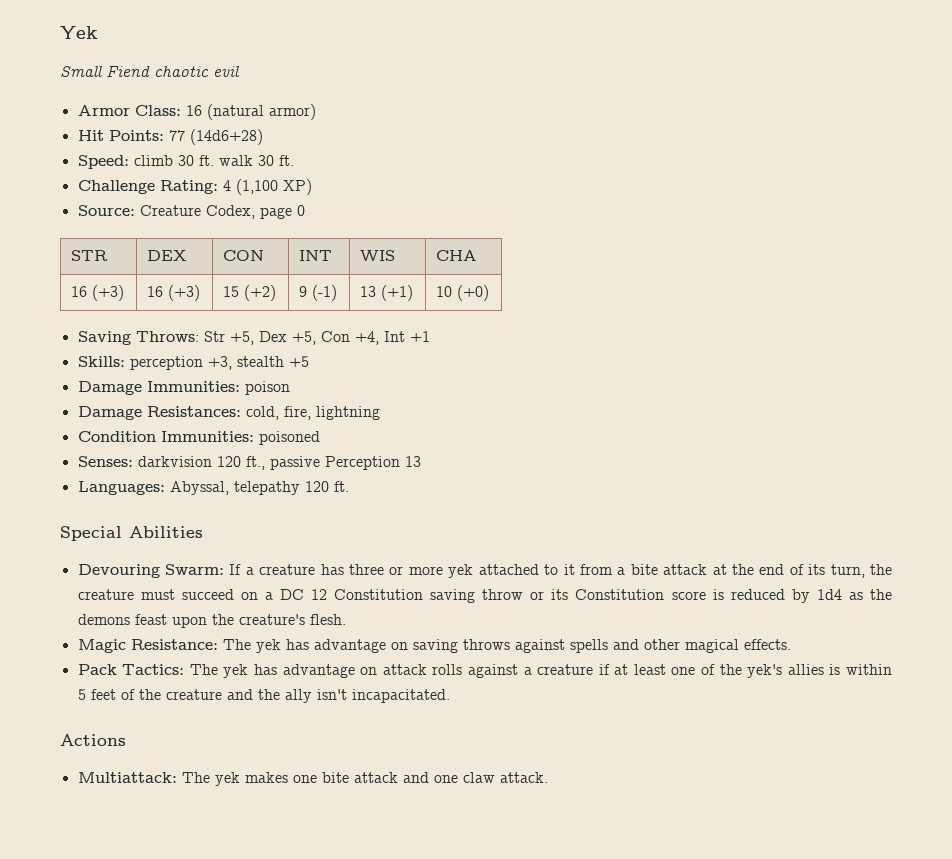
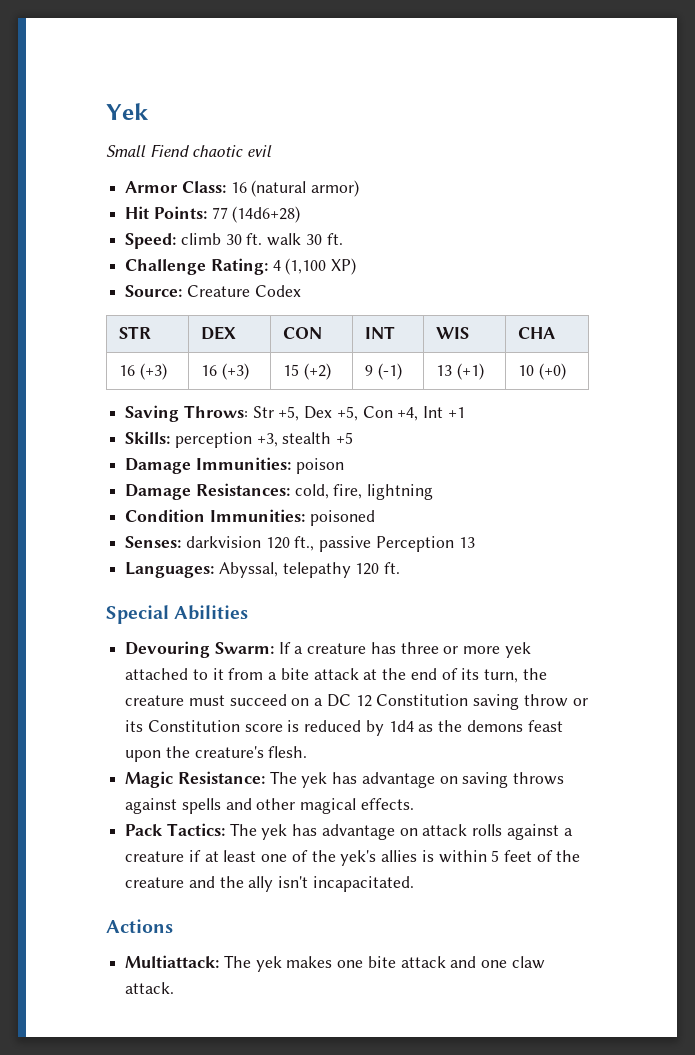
- Source: Creature Codex, page 0
+ Source: Creature Codex

